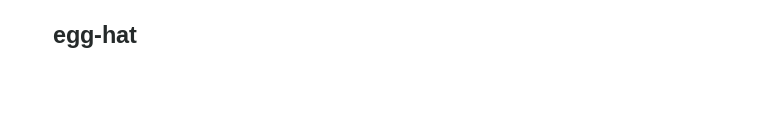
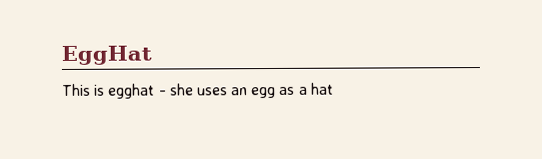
- egg-hat
+ EggHat
+ This is egghat - she uses an egg as a hat

